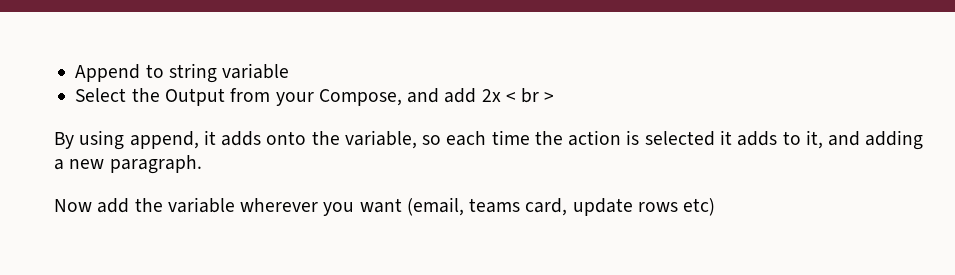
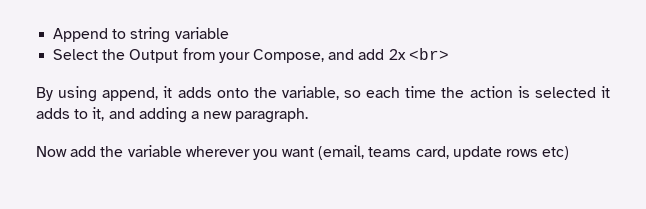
- Select the Output from your Compose, and add 2x < br >
+ Select the Output from your Compose, and add 2x <br>

